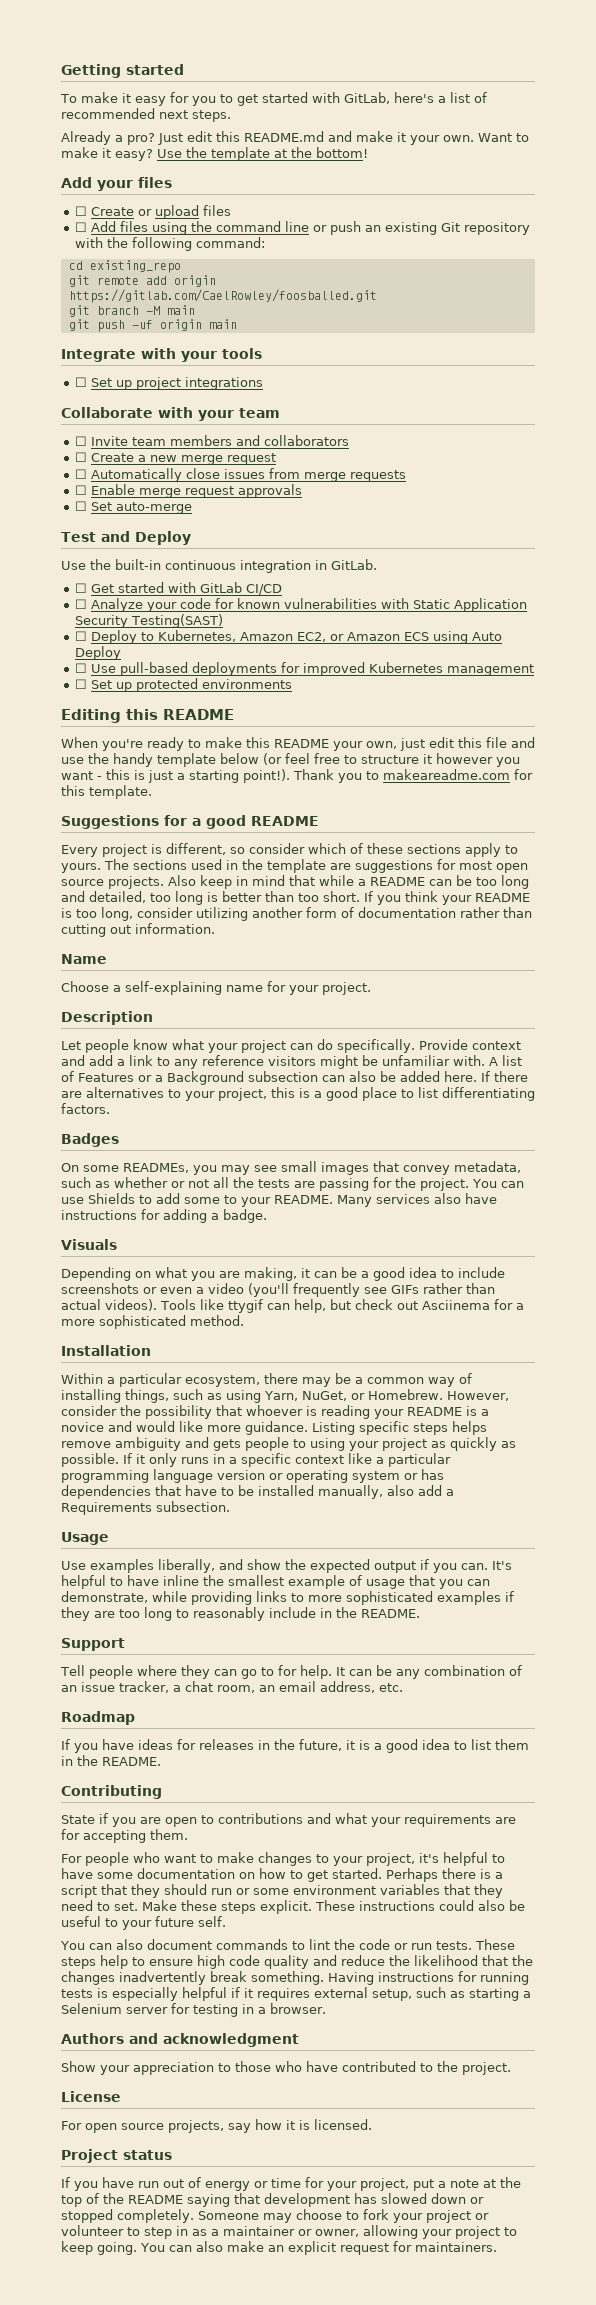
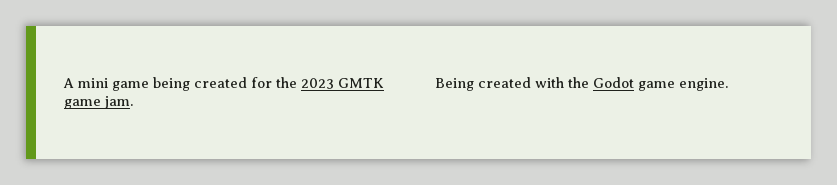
- Getting started
- To make it easy for you to get started with GitLab, here's a list of recommended next steps.
- Already a pro? Just edit this README.md and make it your own. Want to make it easy? Use the template at the bottom!
- Add your files
- ☐ Create or upload files
- ☐ Add files using the command line or push an existing Git repository with the following command:
- cd existing_repo
- git remote add origin https://gitlab.com/CaelRowley/foosballed.git
- git branch -M main
- git push -uf origin main
- Integrate with your tools
- ☐ Set up project integrations
- Collaborate with your team
- ☐ Invite team members and collaborators
- ☐ Create a new merge request
- ☐ Automatically close issues from merge requests
- ☐ Enable merge request approvals
- ☐ Set auto-merge
- Test and Deploy
- Use the built-in continuous integration in GitLab.
- ☐ Get started with GitLab CI/CD
- ☐ Analyze your code for known vulnerabilities with Static Application Security Testing(SAST)
- ☐ Deploy to Kubernetes, Amazon EC2, or Amazon ECS using Auto Deploy
- ☐ Use pull-based deployments for improved Kubernetes management
- ☐ Set up protected environments
- Editing this README
- When you're ready to make this README your own, just edit this file and use the handy template below (or feel free to structure it however you want - this is just a starting point!). Thank you to makeareadme.com for this template.
- Suggestions for a good README
- Every project is different, so consider which of these sections apply to yours. The sections used in the template are suggestions for most open source projects. Also keep in mind that while a README can be too long and detailed, too long is better than too short. If you think your README is too long, consider utilizing another form of documentation rather than cutting out information.
- Name
- Choose a self-explaining name for your project.
- Description
- Let people know what your project can do specifically. Provide context and add a link to any reference visitors might be unfamiliar with. A list of Features or a Background subsection can also be added here. If there are alternatives to your project, this is a good place to list differentiating factors.
- Badges
- On some READMEs, you may see small images that convey metadata, such as whether or not all the tests are passing for the project. You can use Shields to add some to your README. Many services also have instructions for adding a badge.
- Visuals
- Depending on what you are making, it can be a good idea to include screenshots or even a video (you'll frequently see GIFs rather than actual videos). Tools like ttygif can help, but check out Asciinema for a more sophisticated method.
- Installation
- Within a particular ecosystem, there may be a common way of installing things, such as using Yarn, NuGet, or Homebrew. However, consider the possibility that whoever is reading your README is a novice and would like more guidance. Listing specific steps helps remove ambiguity and gets people to using your project as quickly as possible. If it only runs in a specific context like a particular programming language version or operating system or has dependencies that have to be installed manually, also add a Requirements subsection.
- Usage
- Use examples liberally, and show the expected output if you can. It's helpful to have inline the smallest example of usage that you can demonstrate, while providing links to more sophisticated examples if they are too long to reasonably include in the README.
- Support
- Tell people where they can go to for help. It can be any combination of an issue tracker, a chat room, an email address, etc.
- Roadmap
- If you have ideas for releases in the future, it is a good idea to list them in the README.
- Contributing
- State if you are open to contributions and what your requirements are for accepting them.
- For people who want to make changes to your project, it's helpful to have some documentation on how to get started. Perhaps there is a script that they should run or some environment variables that they need to set. Make these steps explicit. These instructions could also be useful to your future self.
- You can also document commands to lint the code or run tests. These steps help to ensure high code quality and reduce the likelihood that the changes inadvertently break something. Having instructions for running tests is especially helpful if it requires external setup, such as starting a Selenium server for testing in a browser.
- Authors and acknowledgment
- Show your appreciation to those who have contributed to the project.
- License
- For open source projects, say how it is licensed.
- Project status
- If you have run out of energy or time for your project, put a note at the top of the README saying that development has slowed down or stopped completely. Someone may choose to fork your project or volunteer to step in as a maintainer or owner, allowing your project to keep going. You can also make an explicit request for maintainers.
+ A mini game being created for the 2023 GMTK game jam.
+ Being created with the Godot game engine.

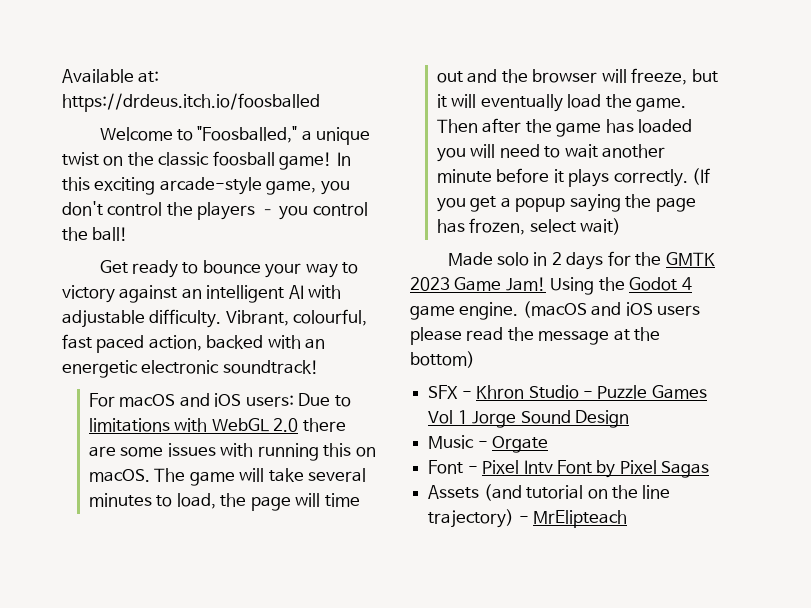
- A mini game being created for the 2023 GMTK game jam.
- Being created with the Godot game engine.
+ Available at: https://drdeus.itch.io/foosballed
+ Welcome to "Foosballed," a unique twist on the classic foosball game! In this exciting arcade-style game, you don't control the players – you control the ball!
+ Get ready to bounce your way to victory against an intelligent AI with adjustable difficulty. Vibrant, colourful, fast paced action, backed with an energetic electronic soundtrack!
+ For macOS and iOS users: Due to limitations with WebGL 2.0 there are some issues with running this on macOS. The game will take several minutes to load, the page will time out and the browser will freeze, but it will eventually load the game. Then after the game has loaded you will need to wait another minute before it plays correctly. (If you get a popup saying the page has frozen, select wait)
+ Made solo in 2 days for the GMTK 2023 Game Jam! Using the Godot 4 game engine.
+ (macOS and iOS users please read the message at the bottom)
+ SFX - Khron Studio - Puzzle Games Vol 1 Jorge Sound Design
+ Music - Orgate
+ Font - Pixel Intv Font by Pixel Sagas
+ Assets (and tutorial on the line trajectory) - MrElipteach

